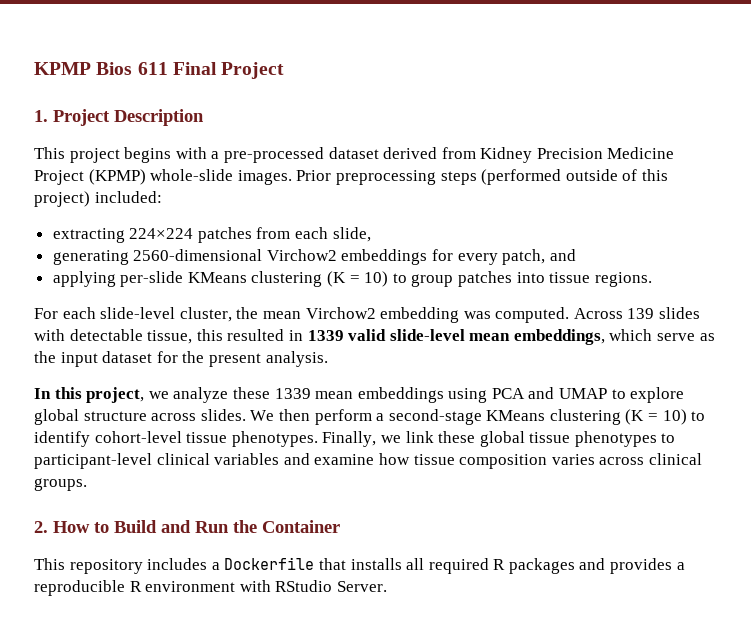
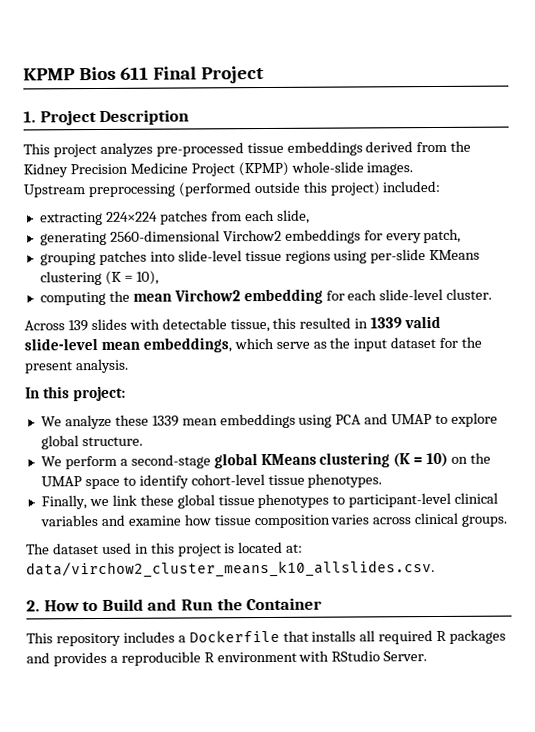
- This project begins with a pre-processed dataset derived from Kidney Precision Medicine Project (KPMP) whole-slide images. Prior preprocessing steps (performed outside of this project) included:
+ This project analyzes pre-processed tissue embeddings derived from the Kidney Precision Medicine Project (KPMP) whole-slide images.
+ Upstream preprocessing (performed outside this project) included:
- generating 2560-dimensional Virchow2 embeddings for every patch, and
- applying per-slide KMeans clustering (K = 10) to group patches into tissue regions.
- For each slide-level cluster, the mean Virchow2 embedding was computed. Across 139 slides with detectable tissue, this resulted in 1339 valid slide-level mean embeddings, which serve as the input dataset for the present analysis.
+ generating 2560-dimensional Virchow2 embeddings for every patch,
+ grouping patches into slide-level tissue regions using per-slide KMeans clustering (K = 10),
+ computing the mean Virchow2 embedding for each slide-level cluster.
+ Across 139 slides with detectable tissue, this resulted in 1339 valid slide-level mean embeddings, which serve as the input dataset for the present analysis.
- In this project, we analyze these 1339 mean embeddings using PCA and UMAP to explore global structure across slides. We then perform a second-stage KMeans clustering (K = 10) to identify cohort-level tissue phenotypes. Finally, we link these global tissue phenotypes to participant-level clinical variables and examine how tissue composition varies across clinical groups.
+ In this project:
+ We analyze these 1339 mean embeddings using PCA and UMAP to explore global structure.
+ We perform a second-stage global KMeans clustering (K = 10) on the UMAP space to identify cohort-level tissue phenotypes.
+ Finally, we link these global tissue phenotypes to participant-level clinical variables and examine how tissue composition varies across clinical groups.
+ The dataset used in this project is located at: data/virchow2_cluster_means_k10_allslides.csv.

